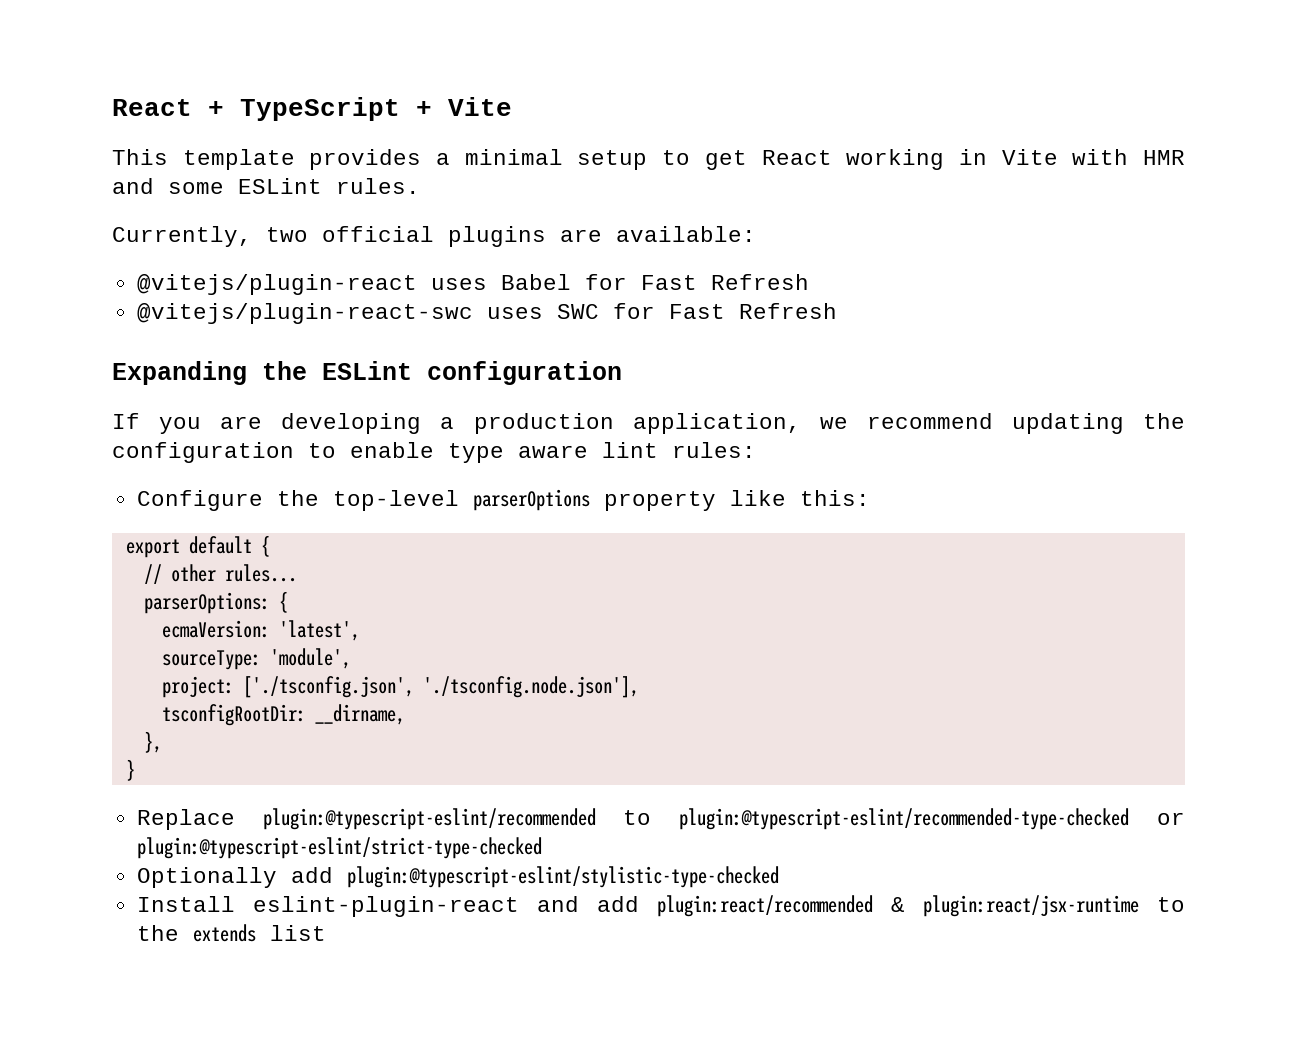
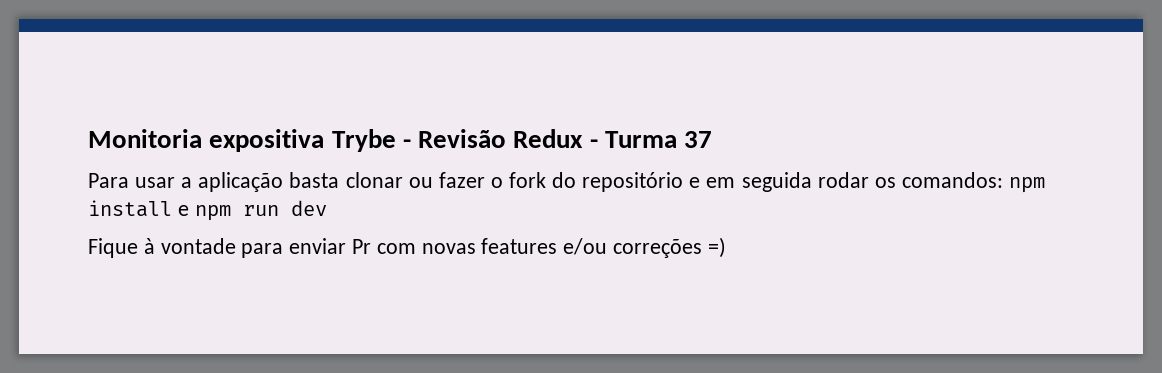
- React + TypeScript + Vite
- This template provides a minimal setup to get React working in Vite with HMR and some ESLint rules.
- Currently, two official plugins are available:
- @vitejs/plugin-react uses Babel for Fast Refresh
- @vitejs/plugin-react-swc uses SWC for Fast Refresh
- Expanding the ESLint configuration
- If you are developing a production application, we recommend updating the configuration to enable type aware lint rules:
- Configure the top-level parserOptions property like this:
- export default {
- // other rules...
- parserOptions: {
- ecmaVersion: 'latest',
- sourceType: 'module',
- project: ['./tsconfig.json', './tsconfig.node.json'],
- tsconfigRootDir: __dirname,
- },
- }
- Replace plugin:@typescript-eslint/recommended to plugin:@typescript-eslint/recommended-type-checked or plugin:@typescript-eslint/strict-type-checked
- Optionally add plugin:@typescript-eslint/stylistic-type-checked
- Install eslint-plugin-react and add plugin:react/recommended & plugin:react/jsx-runtime to the extends list
+ Monitoria expositiva Trybe - Revisão Redux - Turma 37
+ Para usar a aplicação basta clonar ou fazer o fork do repositório e em seguida rodar os comandos: npm install e npm run dev
+ Fique à vontade para enviar Pr com novas features e/ou correções =)

